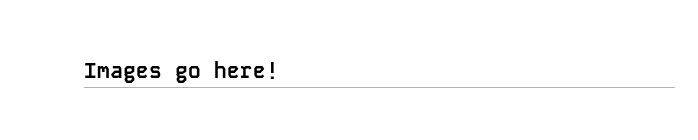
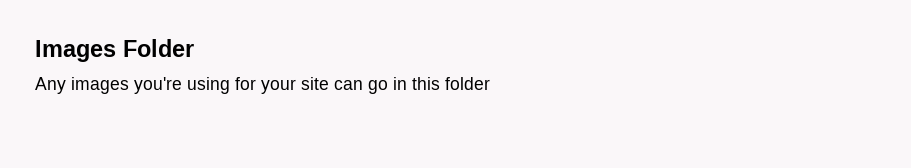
- Images go here!
+ Images Folder
+ Any images you're using for your site can go in this folder

